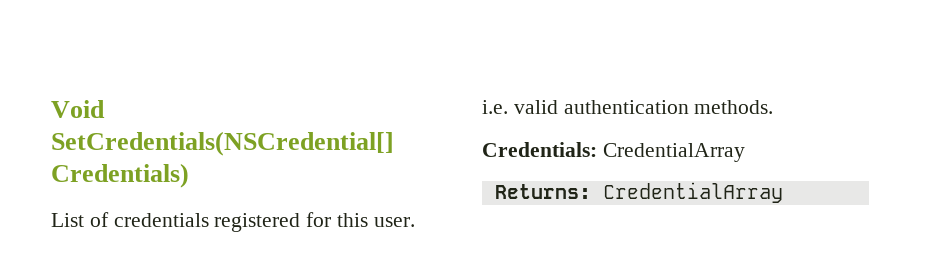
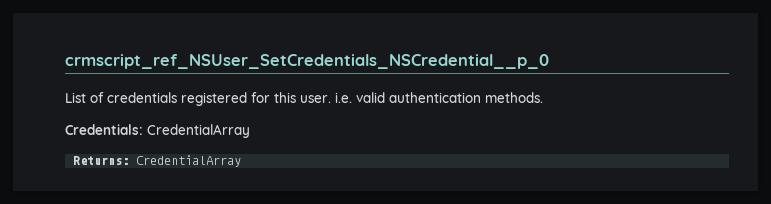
- Void SetCredentials(NSCredential[] Credentials)
+ crmscript_ref_NSUser_SetCredentials_NSCredential__p_0

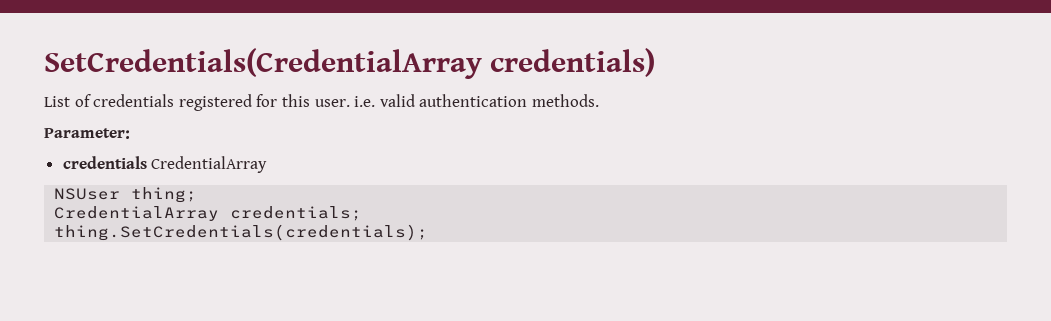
- crmscript_ref_NSUser_SetCredentials_NSCredential__p_0
+ SetCredentials(CredentialArray credentials)
- Credentials: CredentialArray
+ Parameter:
+ credentials CredentialArray
- Returns: CredentialArray
+ NSUser thing;
+ CredentialArray credentials;
+ thing.SetCredentials(credentials);

